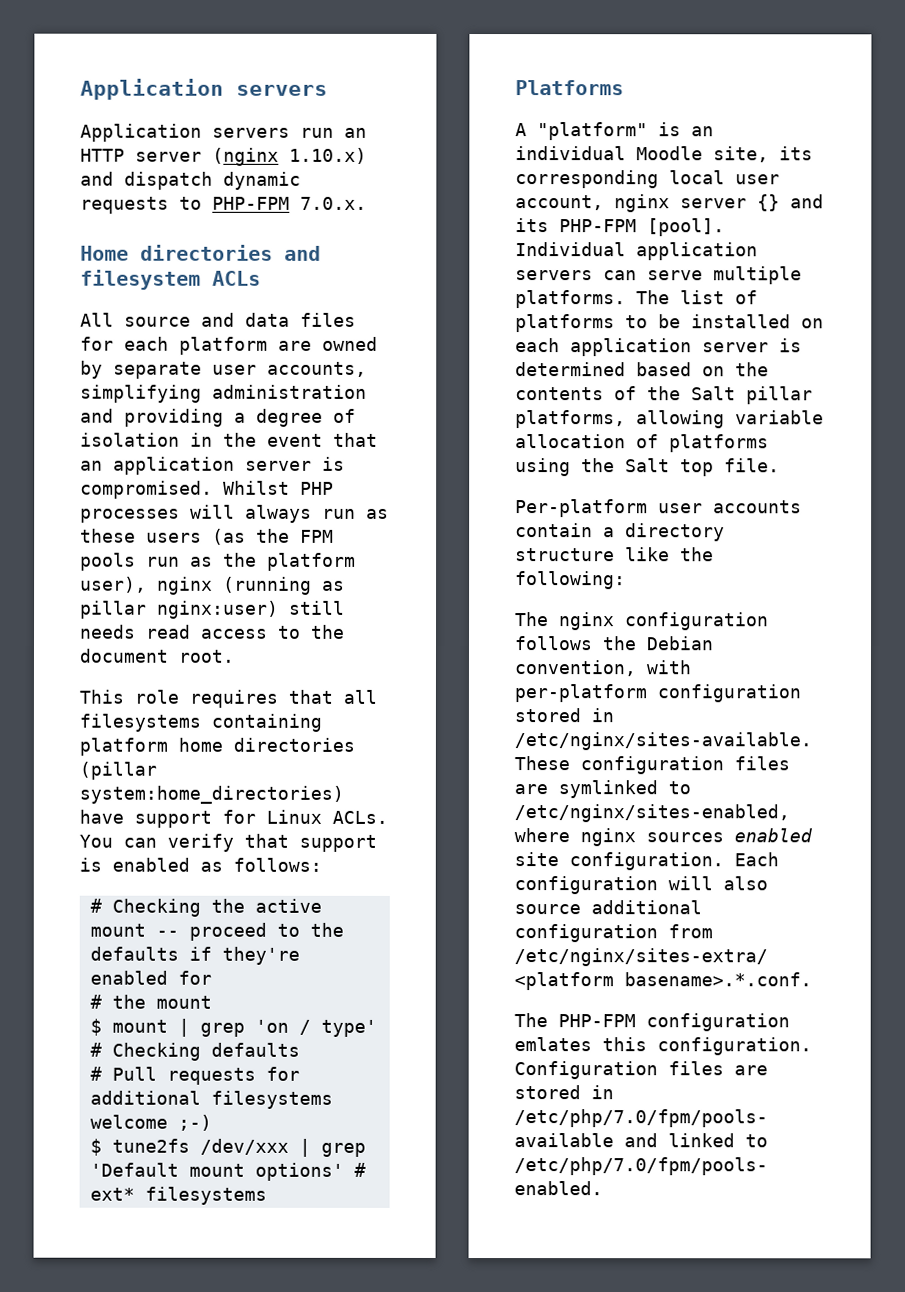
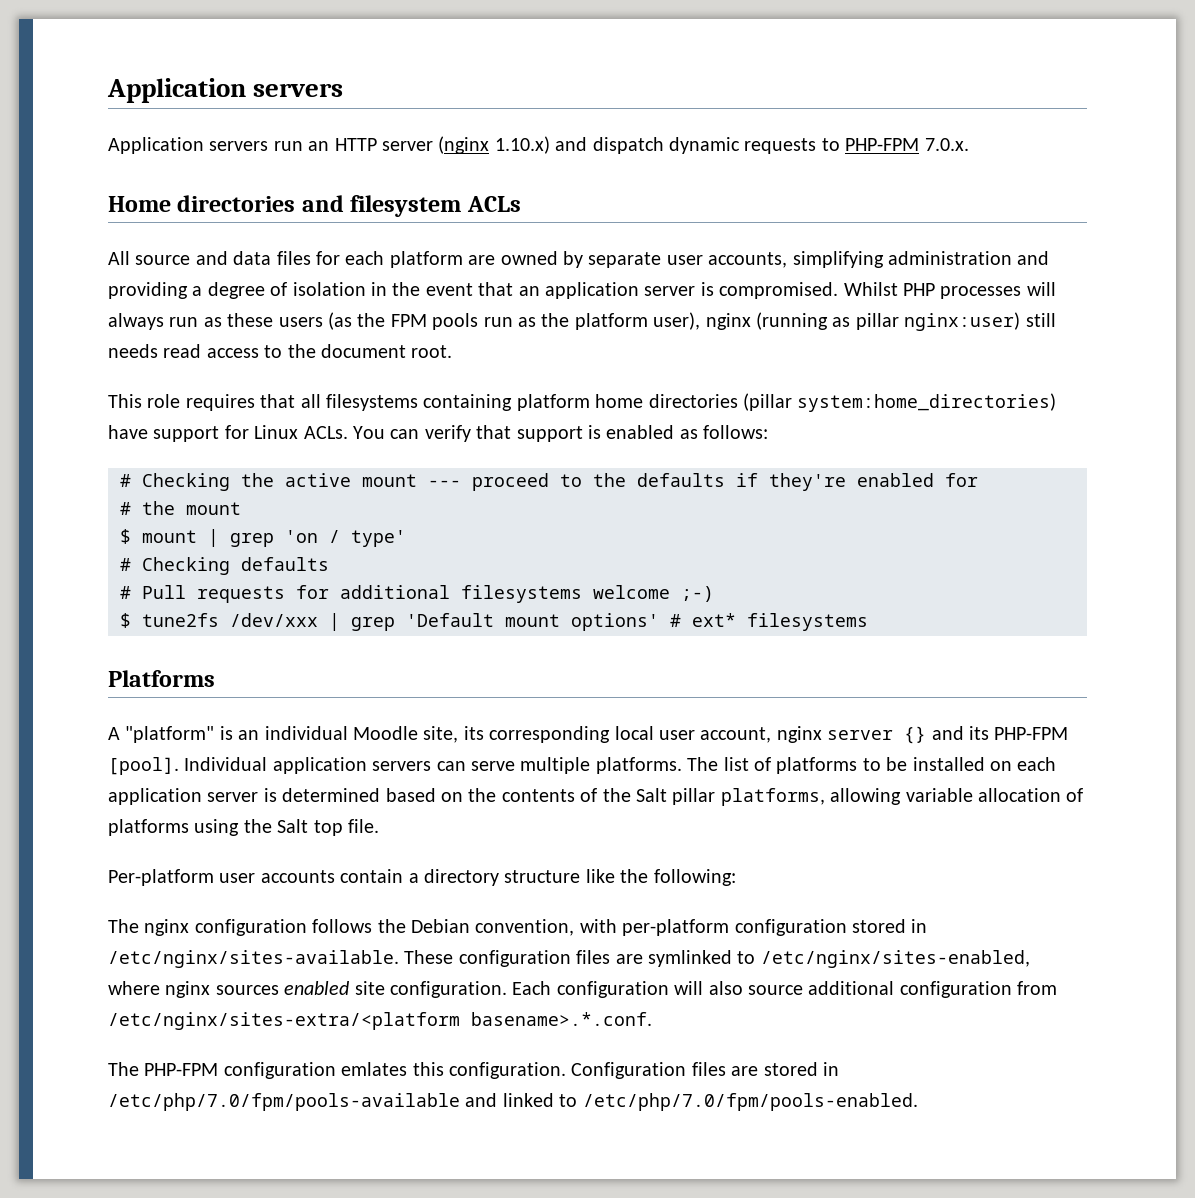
- # Checking the active mount -- proceed to the defaults if they're enabled for
+ # Checking the active mount --- proceed to the defaults if they're enabled for

